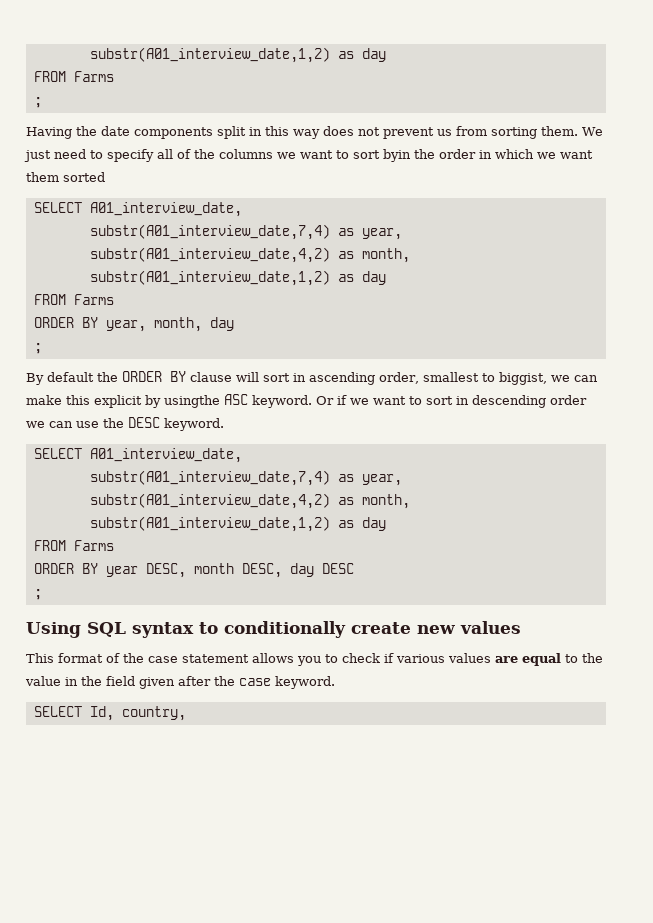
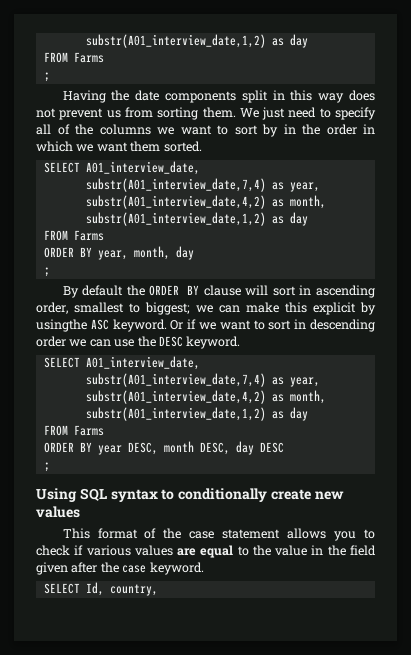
- We just need to specify all of the columns we want to sort byin the order in which we want them sorted
+ We just need to specify all of the columns we want to sort by in the order in which we want them sorted.
- By default the ORDER BY clause will sort in ascending order, smallest to biggist, we can make this explicit by usingthe ASC keyword.
+ By default the ORDER BY clause will sort in ascending order, smallest to biggest; we can make this explicit by usingthe ASC keyword.

